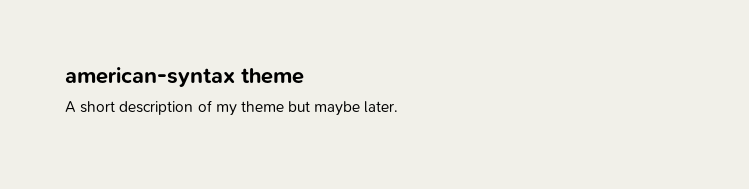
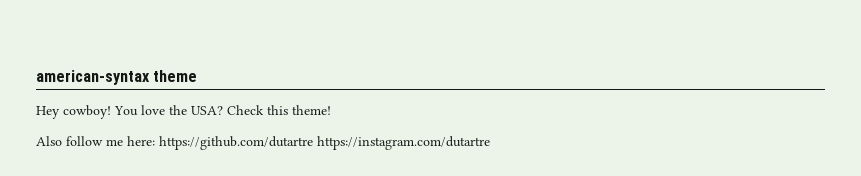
- A short description of my theme but maybe later.
+ Hey cowboy! You love the USA? Check this theme!
+ Also follow me here: https://github.com/dutartre https://instagram.com/dutartre

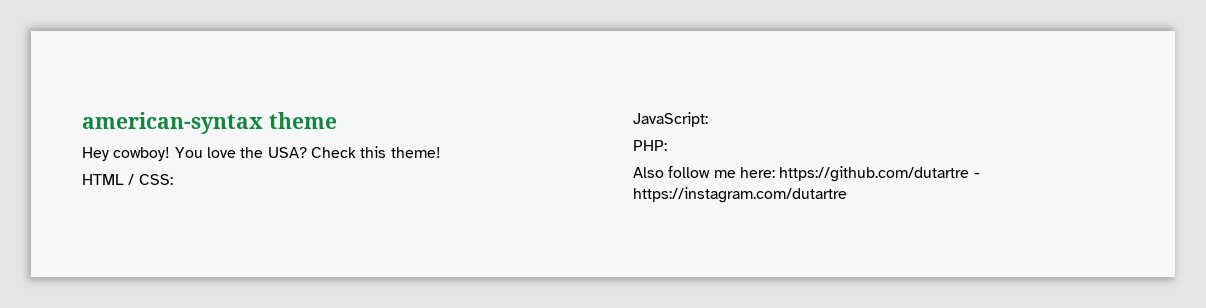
+ HTML / CSS:
+ JavaScript:
+ PHP:
- Also follow me here: https://github.com/dutartre https://instagram.com/dutartre
+ Also follow me here: https://github.com/dutartre - https://instagram.com/dutartre

